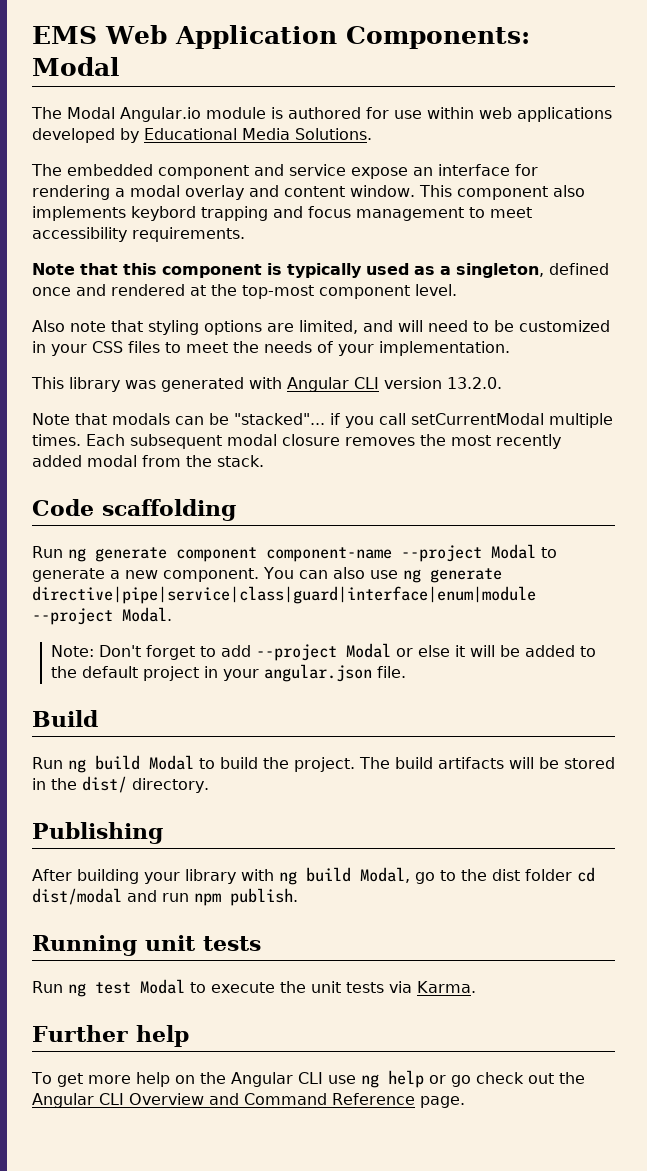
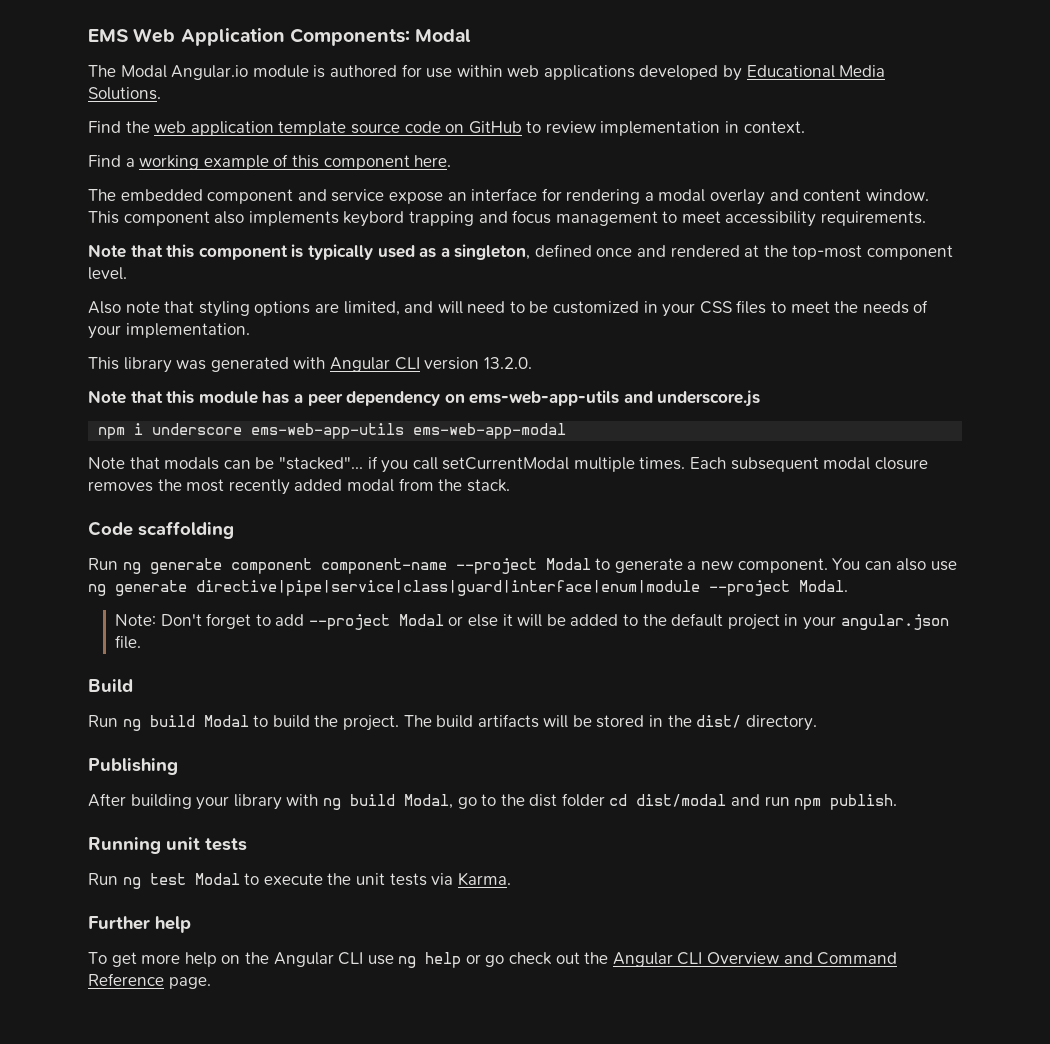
+ Find the web application template source code on GitHub to review implementation in context.
+ Find a working example of this component here.
+ Note that this module has a peer dependency on ems-web-app-utils and underscore.js
+ npm i underscore ems-web-app-utils ems-web-app-modal

